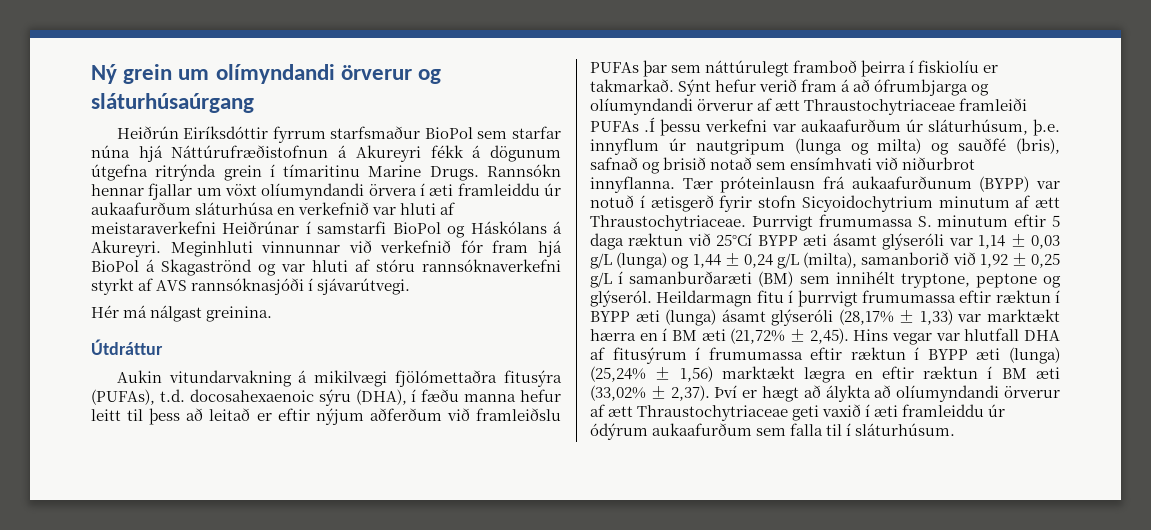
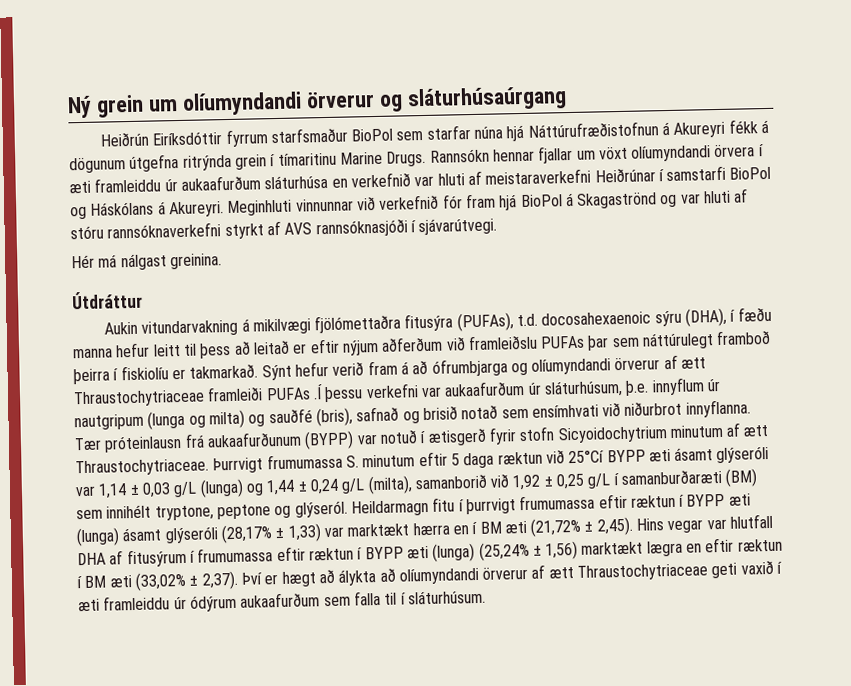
- Ný grein um olímyndandi örverur og sláturhúsaúrgang
+ Ný grein um olíumyndandi örverur og sláturhúsaúrgang

